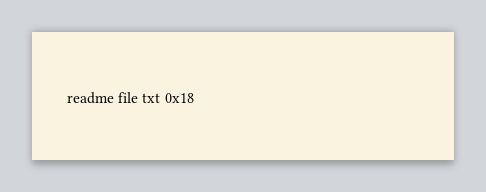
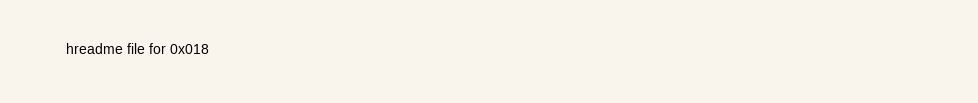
- readme file txt 0x18
+ hreadme file for 0x018

